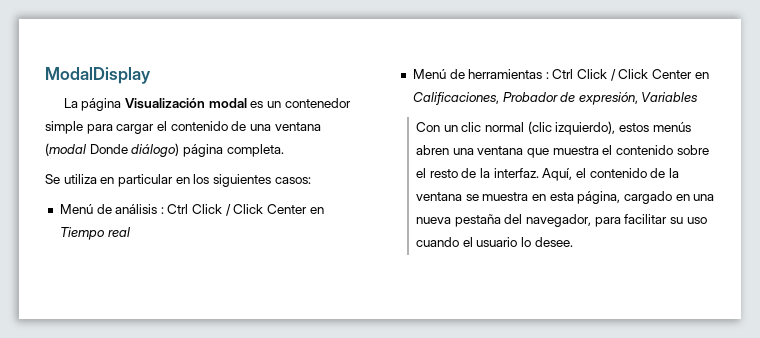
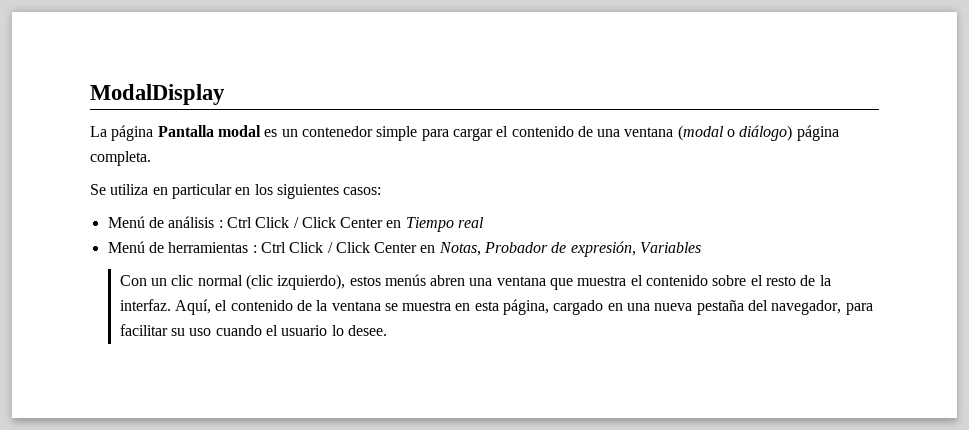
- La página Visualización modal es un contenedor simple para cargar el contenido de una ventana (modal Donde diálogo) página completa.
+ La página Pantalla modal es un contenedor simple para cargar el contenido de una ventana (modal o diálogo) página completa.
- Menú de herramientas : Ctrl Click / Click Center en Calificaciones, Probador de expresión, Variables
+ Menú de herramientas : Ctrl Click / Click Center en Notas, Probador de expresión, Variables

